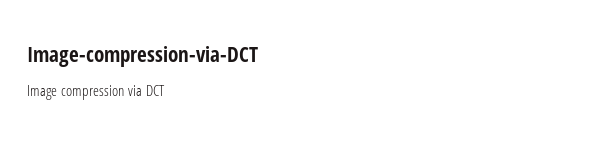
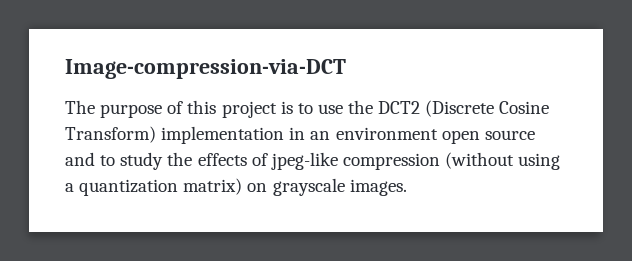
- Image compression via DCT
+ The purpose of this project is to use the DCT2 (Discrete Cosine Transform) implementation in an environment open source and to study the effects of jpeg-like compression (without using a quantization matrix) on grayscale images.

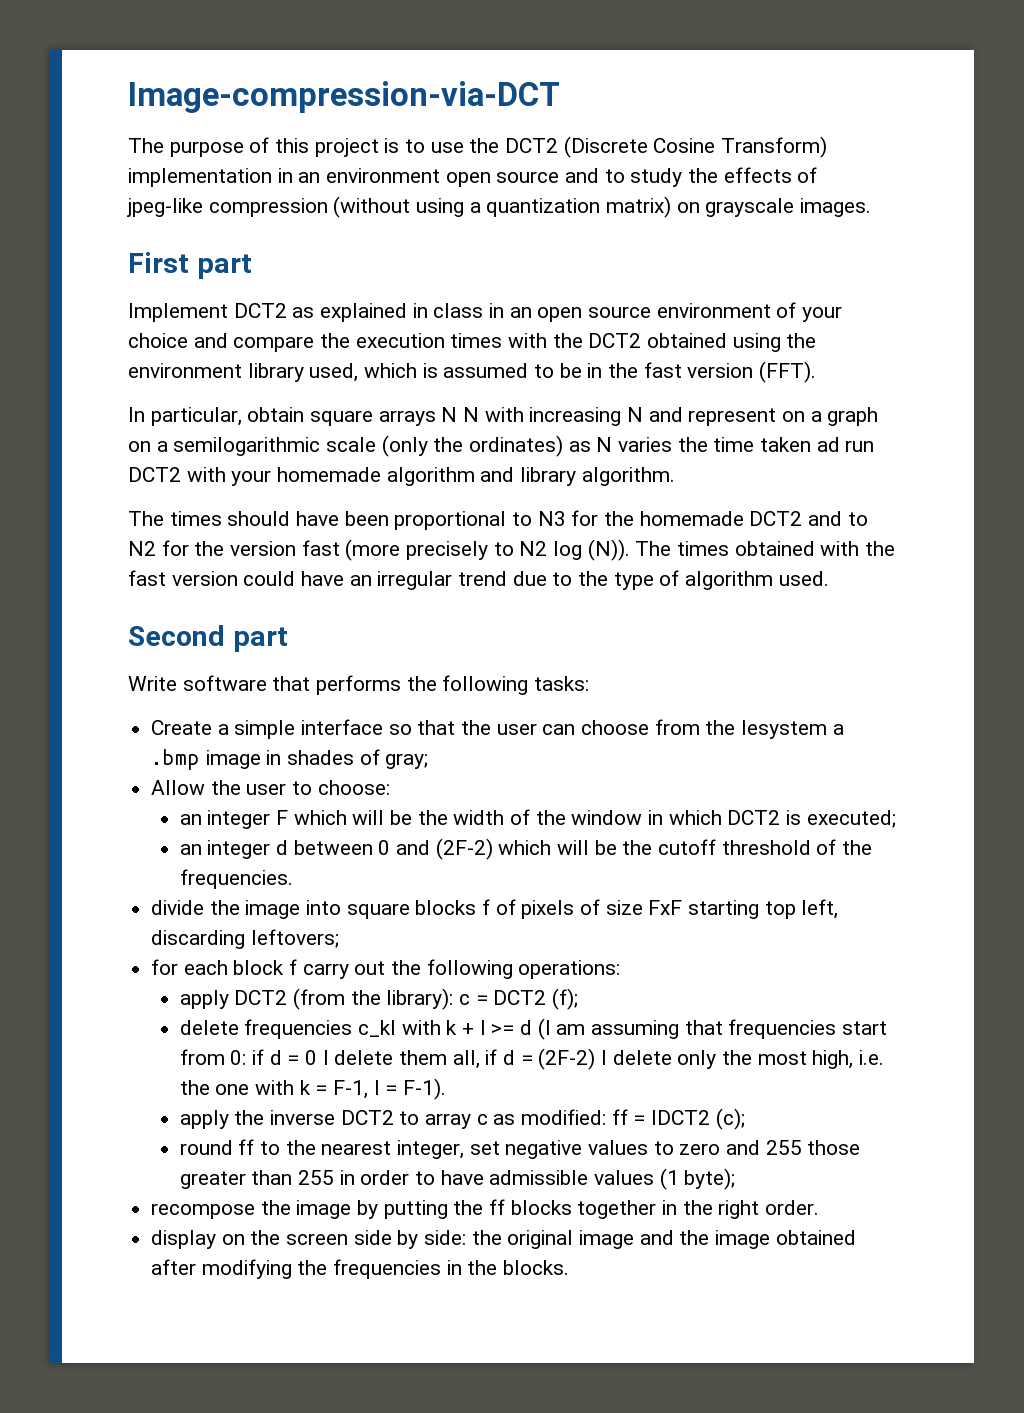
+ First part
+ Implement DCT2 as explained in class in an open source environment of your choice and compare the execution times with the DCT2 obtained using the environment library used, which is assumed to be in the fast version (FFT).
+ In particular, obtain square arrays N N with increasing N and represent on a graph on a semilogarithmic scale (only the ordinates) as N varies the time taken ad run DCT2 with your homemade algorithm and library algorithm.
+ The times should have been proportional to N3 for the homemade DCT2 and to N2 for the version fast (more precisely to N2 log (N)). The times obtained with the fast version could have an irregular trend due to the type of algorithm used.
+ Second part
+ Write software that performs the following tasks:
+ Create a simple interface so that the user can choose from the lesystem a .bmp image in shades of gray;
+ Allow the user to choose:
+ an integer F which will be the width of the window in which DCT2 is executed;
+ an integer d between 0 and (2F-2) which will be the cutoff threshold of the frequencies.
+ divide the image into square blocks f of pixels of size FxF starting top left, discarding leftovers;
+ for each block f carry out the following operations:
+ apply DCT2 (from the library): c = DCT2 (f);
+ delete frequencies c_kl with k + l >= d (I am assuming that frequencies start from 0: if d = 0 I delete them all, if d = (2F-2) I delete only the most high, i.e. the one with k = F-1, l = F-1).
+ apply the inverse DCT2 to array c as modified: ff = IDCT2 (c);
+ round ff to the nearest integer, set negative values to zero and 255 those greater than 255 in order to have admissible values (1 byte);
+ recompose the image by putting the ff blocks together in the right order.
+ display on the screen side by side: the original image and the image obtained after modifying the frequencies in the blocks.

